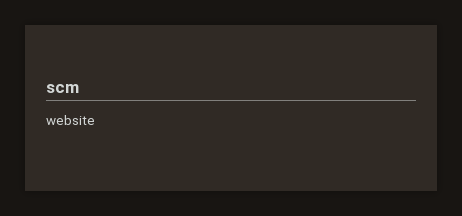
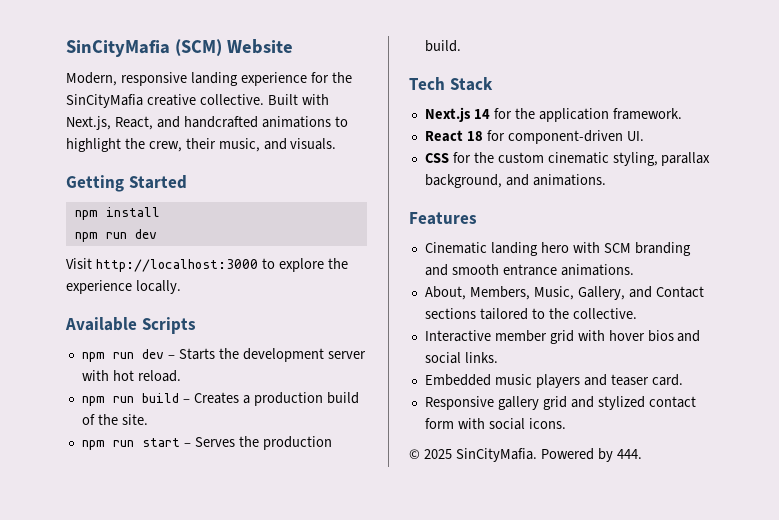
- scm
- website
+ SinCityMafia (SCM) Website
+ Modern, responsive landing experience for the SinCityMafia creative collective. Built with Next.js, React, and handcrafted animations to highlight the crew, their music, and visuals.
+ Getting Started
+ npm install
+ npm run dev
+ Visit http://localhost:3000 to explore the experience locally.
+ Available Scripts
+ npm run dev – Starts the development server with hot reload.
+ npm run build – Creates a production build of the site.
+ npm run start – Serves the production build.
+ Tech Stack
+ Next.js 14 for the application framework.
+ React 18 for component-driven UI.
+ CSS for the custom cinematic styling, parallax background, and animations.
+ Features
+ Cinematic landing hero with SCM branding and smooth entrance animations.
+ About, Members, Music, Gallery, and Contact sections tailored to the collective.
+ Interactive member grid with hover bios and social links.
+ Embedded music players and teaser card.
+ Responsive gallery grid and stylized contact form with social icons.
+ © 2025 SinCityMafia. Powered by 444.

